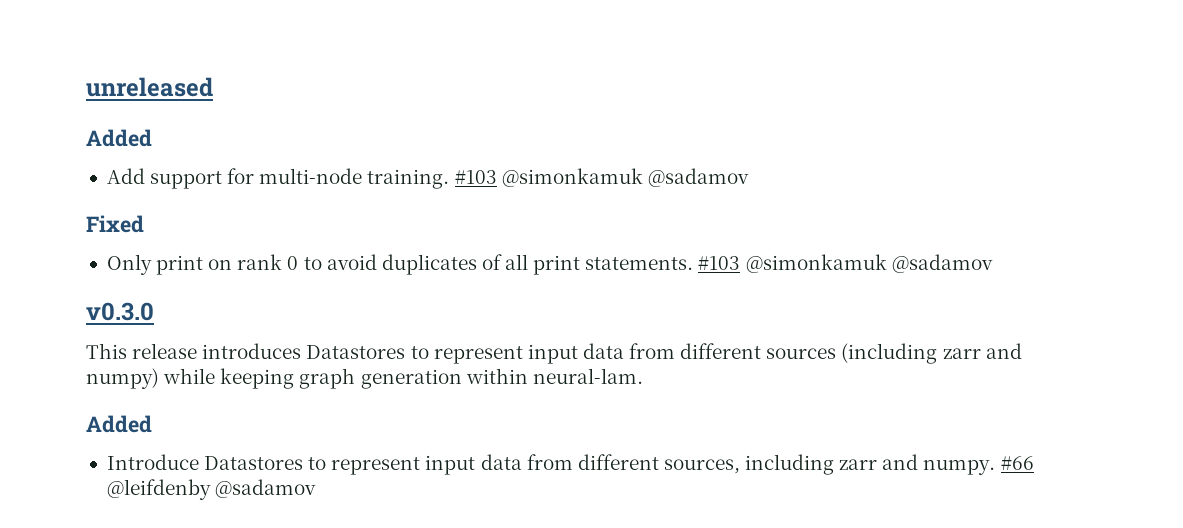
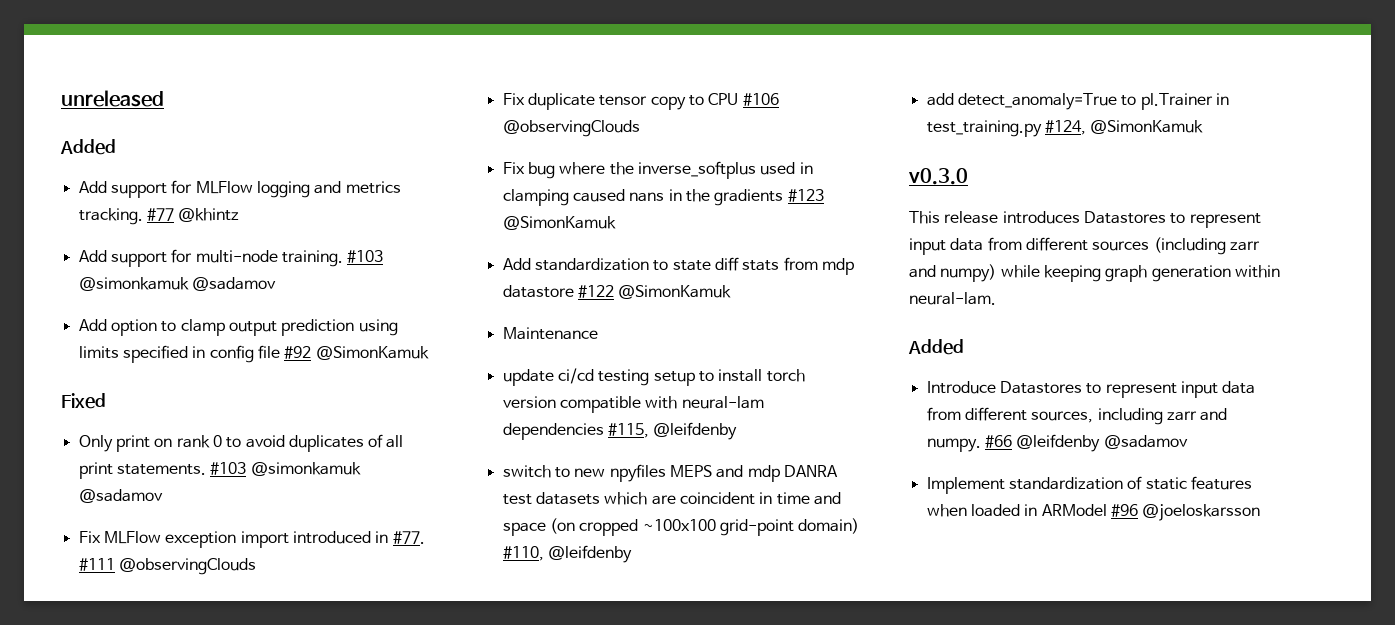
+ Add support for MLFlow logging and metrics tracking. #77 @khintz
+ Add option to clamp output prediction using limits specified in config file #92 @SimonKamuk
+ Fix MLFlow exception import introduced in #77. #111 @observingClouds
+ Fix duplicate tensor copy to CPU #106 @observingClouds
+ Fix bug where the inverse_softplus used in clamping caused nans in the gradients #123 @SimonKamuk
+ Add standardization to state diff stats from mdp datastore #122 @SimonKamuk
+ Maintenance
+ update ci/cd testing setup to install torch version compatible with neural-lam dependencies #115, @leifdenby
+ switch to new npyfiles MEPS and mdp DANRA test datasets which are coincident in time and space (on cropped ~100x100 grid-point domain) #110, @leifdenby
+ add detect_anomaly=True to pl.Trainer in test_training.py #124, @SimonKamuk
+ Implement standardization of static features when loaded in ARModel #96 @joeloskarsson

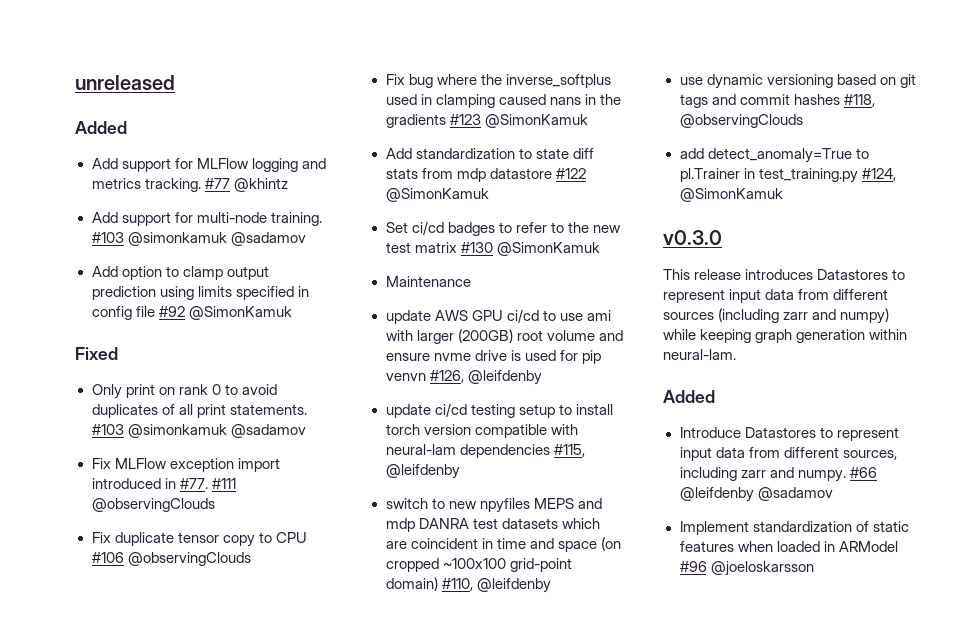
+ Set ci/cd badges to refer to the new test matrix #130 @SimonKamuk
  Maintenance
+ update AWS GPU ci/cd to use ami with larger (200GB) root volume and ensure nvme drive is used for pip venvn #126, @leifdenby
+ use dynamic versioning based on git tags and commit hashes #118, @observingClouds

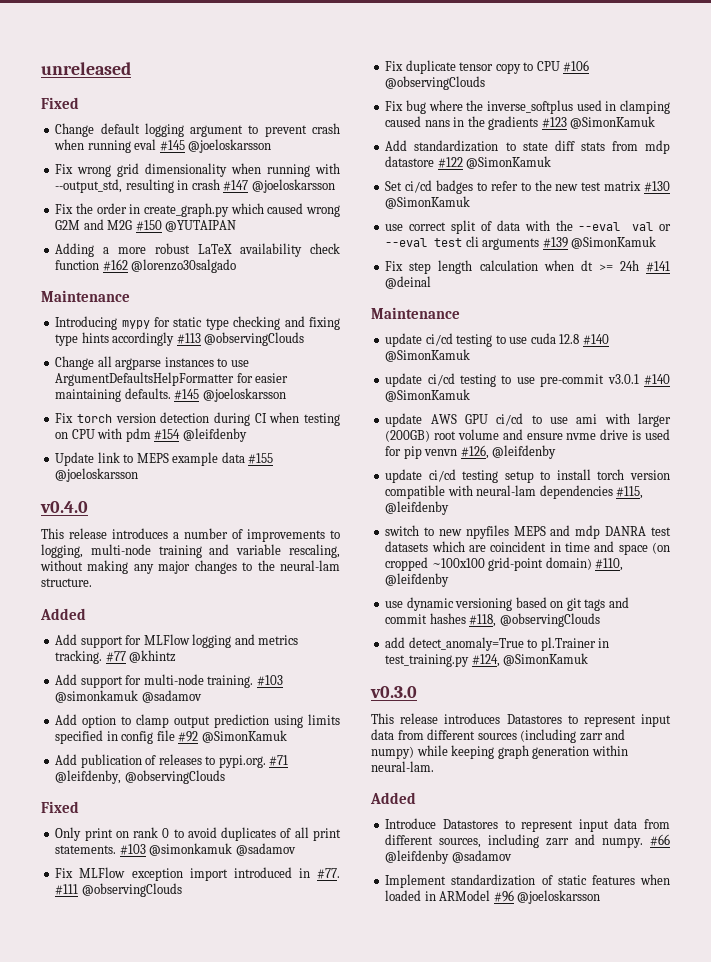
  unreleased
+ Fixed
+ Change default logging argument to prevent crash when running eval #145 @joeloskarsson
+ Fix wrong grid dimensionality when running with --output_std, resulting in crash #147 @joeloskarsson
+ Fix the order in create_graph.py which caused wrong G2M and M2G #150 @YUTAIPAN
+ Adding a more robust LaTeX availability check function #162 @lorenzo30salgado
+ Maintenance
+ Introducing mypy for static type checking and fixing type hints accordingly #113 @observingClouds
+ Change all argparse instances to use ArgumentDefaultsHelpFormatter for easier maintaining defaults. #145 @joeloskarsson
+ Fix torch version detection during CI when testing on CPU with pdm #154 @leifdenby
+ Update link to MEPS example data #155 @joeloskarsson
+ v0.4.0
+ This release introduces a number of improvements to logging, multi-node training and variable rescaling, without making any major changes to the neural-lam structure.
+ Add publication of releases to pypi.org. #71 @leifdenby, @observingClouds
+ use correct split of data with the --eval val or --eval test cli arguments #139 @SimonKamuk
+ Fix step length calculation when dt >= 24h #141 @deinal
  Maintenance
+ update ci/cd testing to use cuda 12.8 #140 @SimonKamuk
+ update ci/cd testing to use pre-commit v3.0.1 #140 @SimonKamuk

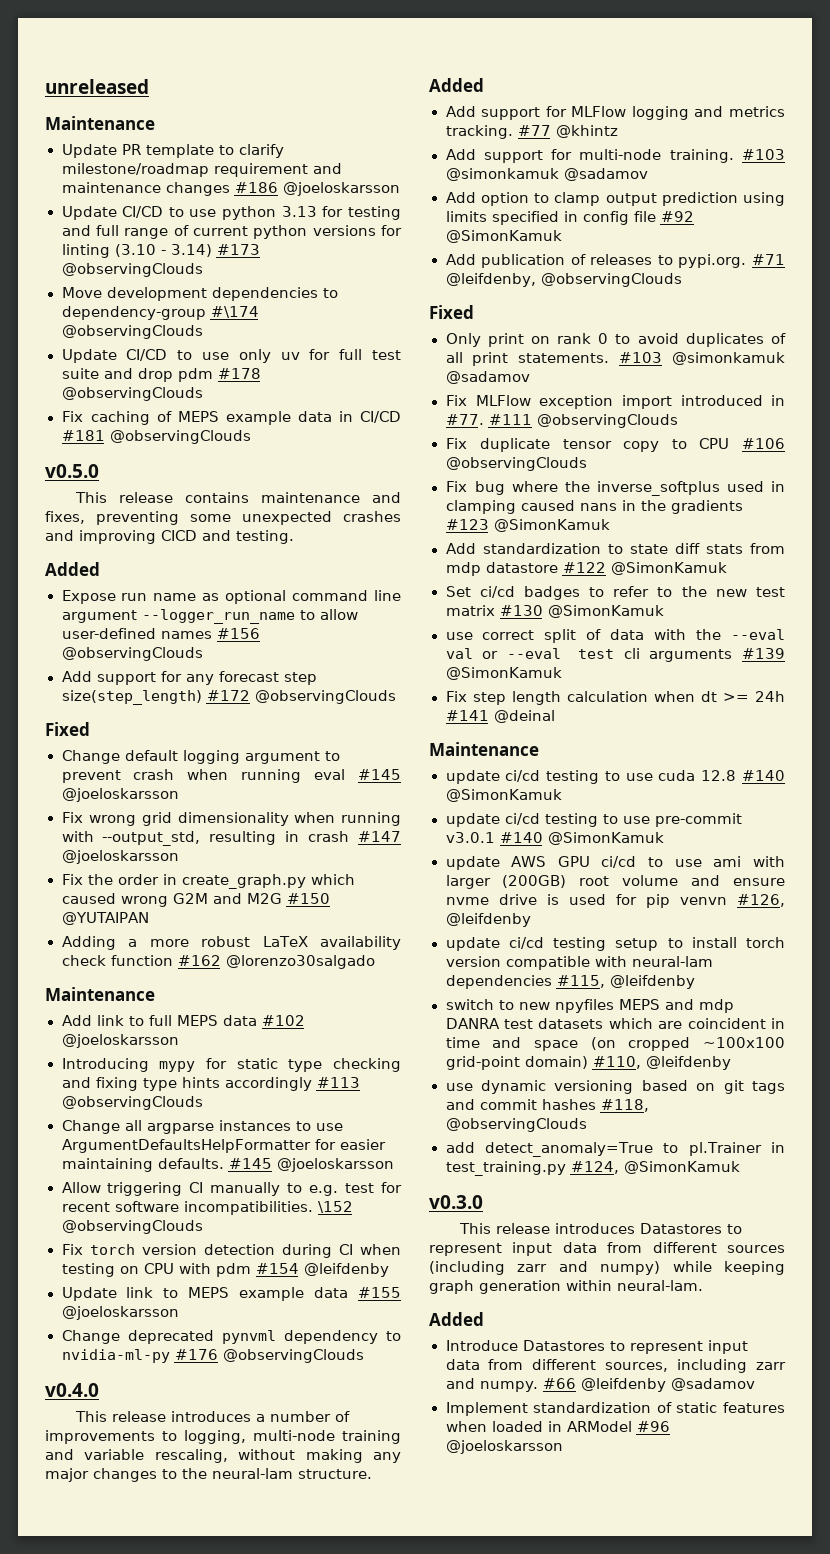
  unreleased
+ Maintenance
+ Update PR template to clarify milestone/roadmap requirement and maintenance changes #186 @joeloskarsson
+ Update CI/CD to use python 3.13 for testing and full range of current python versions for linting (3.10 - 3.14) #173 @observingClouds
+ Move development dependencies to dependency-group #\174 @observingClouds
+ Update CI/CD to use only uv for full test suite and drop pdm #178 @observingClouds
+ Fix caching of MEPS example data in CI/CD #181 @observingClouds
+ v0.5.0
+ This release contains maintenance and fixes, preventing some unexpected crashes and improving CICD and testing.
+ Added
+ Expose run name as optional command line argument --logger_run_name to allow user-defined names #156 @observingClouds
+ Add support for any forecast step size(step_length) #172 @observingClouds
+ Add link to full MEPS data #102 @joeloskarsson
+ Allow triggering CI manually to e.g. test for recent software incompatibilities. \152 @observingClouds
+ Change deprecated pynvml dependency to nvidia-ml-py #176 @observingClouds

